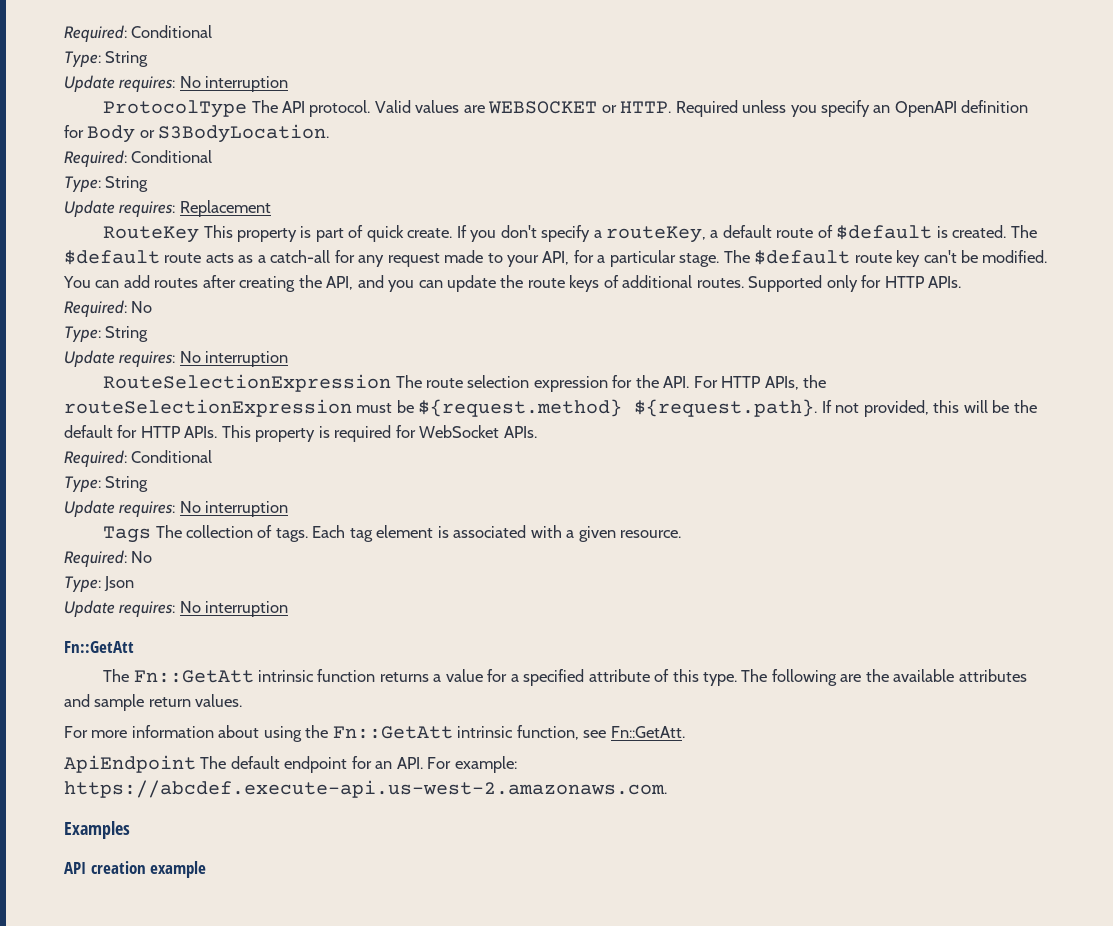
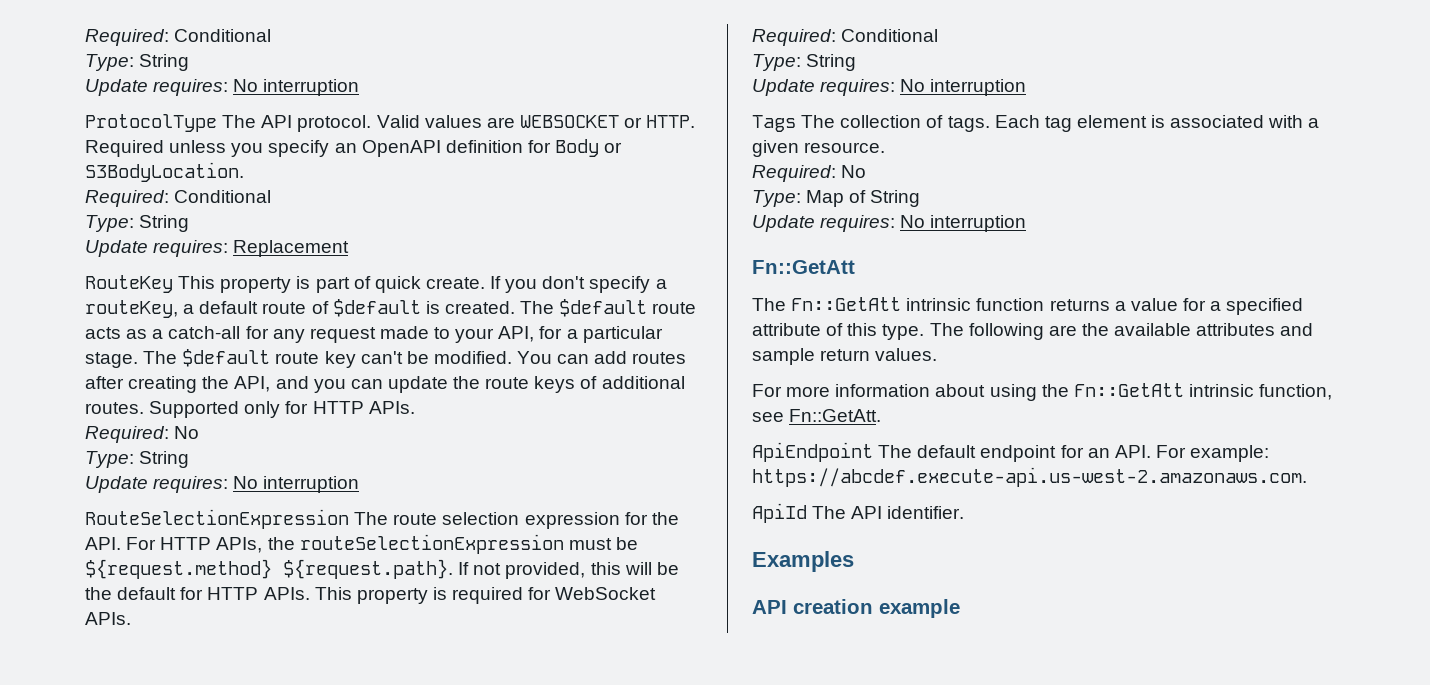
- Type: Json
+ Type: Map of String
+ ApiId The API identifier.

